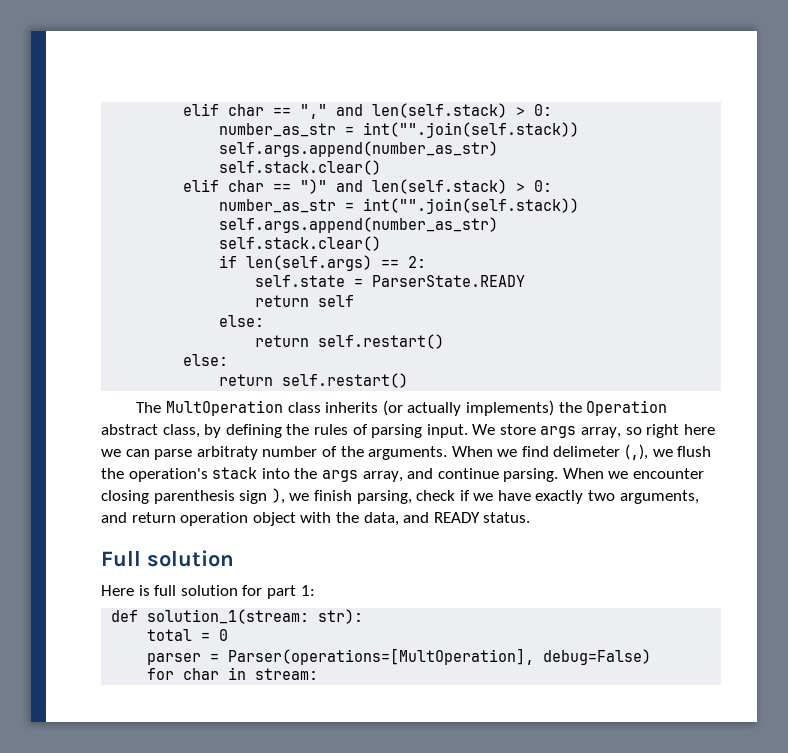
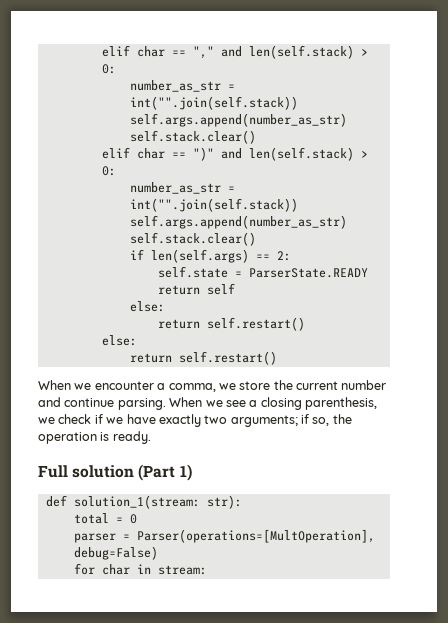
- The MultOperation class inherits (or actually implements) the Operation abstract class, by defining the rules of parsing input. We store args array, so right here we can parse arbitraty number of the arguments. When we find delimeter (,), we flush the operation's stack into the args array, and continue parsing.
+ When we encounter a comma, we store the current number and continue parsing.
- When we encounter closing parenthesis sign ), we finish parsing, check if we have exactly two arguments, and return operation object with the data, and READY status.
- Full solution
- Here is full solution for part 1:
+ When we see a closing parenthesis, we check if we have exactly two arguments; if so, the operation is ready.
+ Full solution (Part 1)

